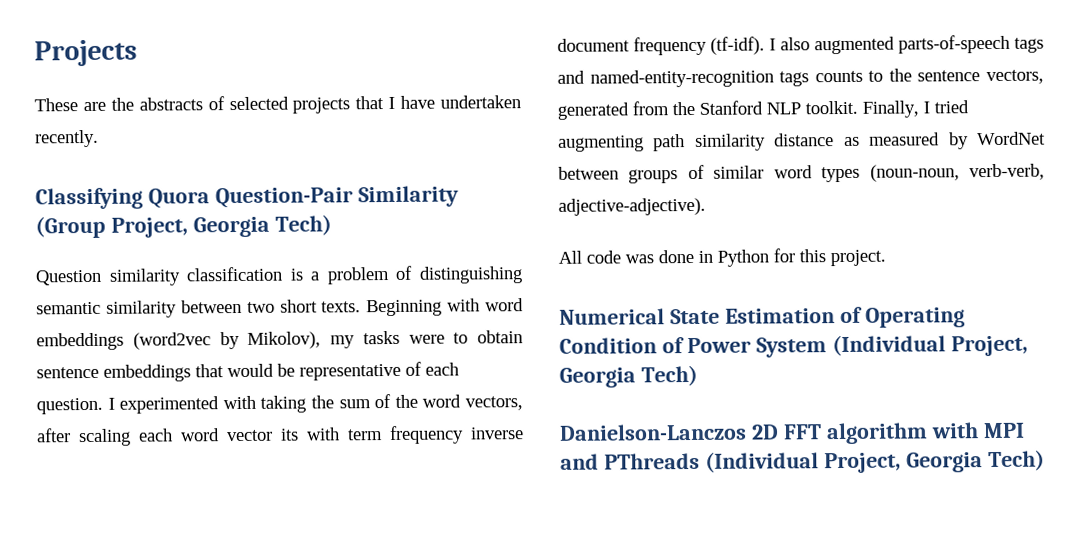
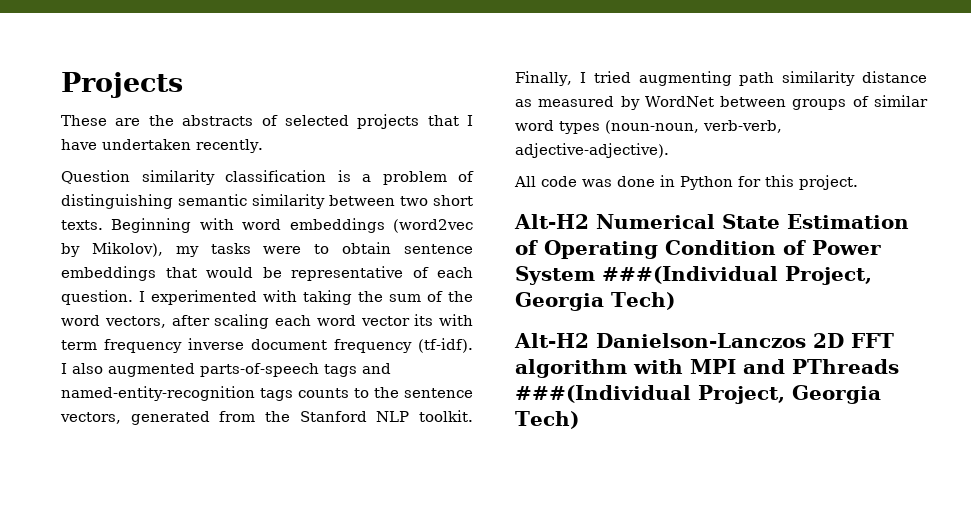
- Classifying Quora Question-Pair Similarity (Group Project, Georgia Tech)
- Numerical State Estimation of Operating Condition of Power System (Individual Project, Georgia Tech)
- Danielson-Lanczos 2D FFT algorithm with MPI and PThreads (Individual Project, Georgia Tech)
+ Alt-H2 Numerical State Estimation of Operating Condition of Power System ###(Individual Project, Georgia Tech)
+ Alt-H2 Danielson-Lanczos 2D FFT algorithm with MPI and PThreads ###(Individual Project, Georgia Tech)

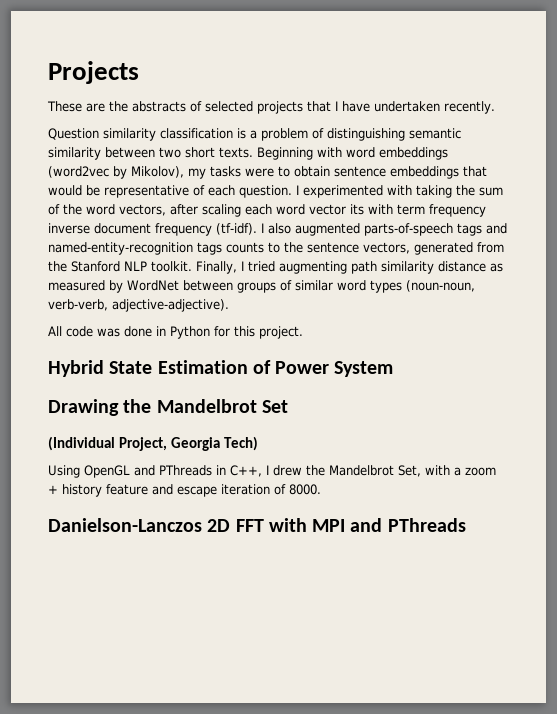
- Alt-H2 Numerical State Estimation of Operating Condition of Power System ###(Individual Project, Georgia Tech)
- Alt-H2 Danielson-Lanczos 2D FFT algorithm with MPI and PThreads ###(Individual Project, Georgia Tech)
+ Hybrid State Estimation of Power System
+ Drawing the Mandelbrot Set
+ (Individual Project, Georgia Tech)
+ Using OpenGL and PThreads in C++, I drew the Mandelbrot Set, with a zoom + history feature and escape iteration of 8000.
+ Danielson-Lanczos 2D FFT with MPI and PThreads

